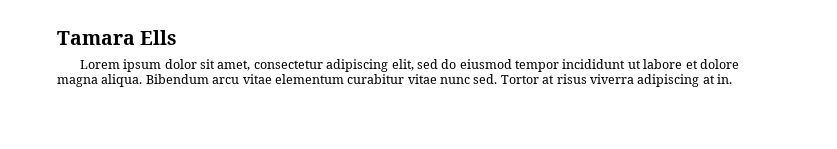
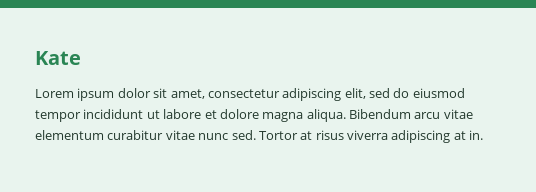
- Tamara Ells
+ Kate

